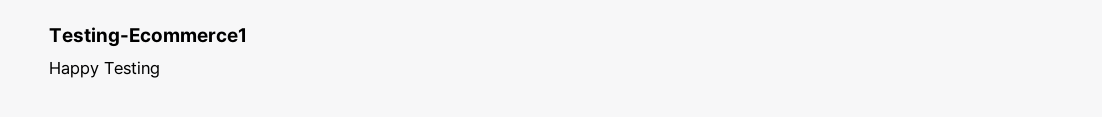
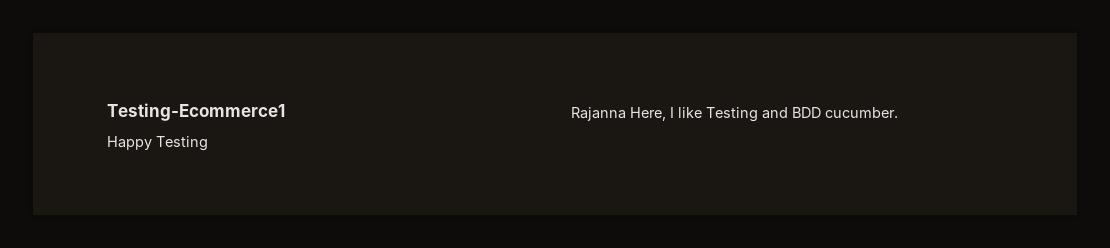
+ Rajanna Here, I like Testing and BDD cucumber.

